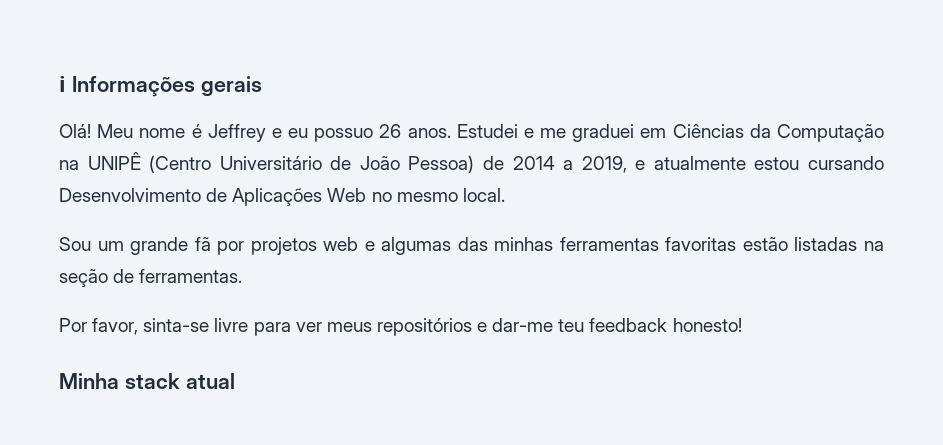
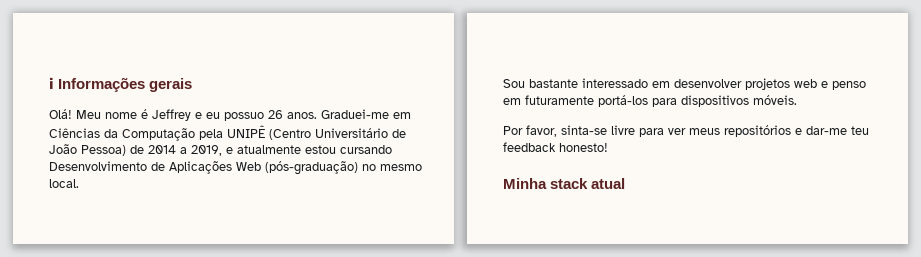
- Estudei e me graduei em Ciências da Computação na UNIPÊ (Centro Universitário de João Pessoa) de 2014 a 2019, e atualmente estou cursando Desenvolvimento de Aplicações Web no mesmo local.
+ Graduei-me em Ciências da Computação pela UNIPÊ (Centro Universitário de João Pessoa) de 2014 a 2019, e atualmente estou cursando Desenvolvimento de Aplicações Web (pós-graduação) no mesmo local.
- Sou um grande fã por projetos web e algumas das minhas ferramentas favoritas estão listadas na seção de ferramentas.
+ Sou bastante interessado em desenvolver projetos web e penso em futuramente portá-los para dispositivos móveis.

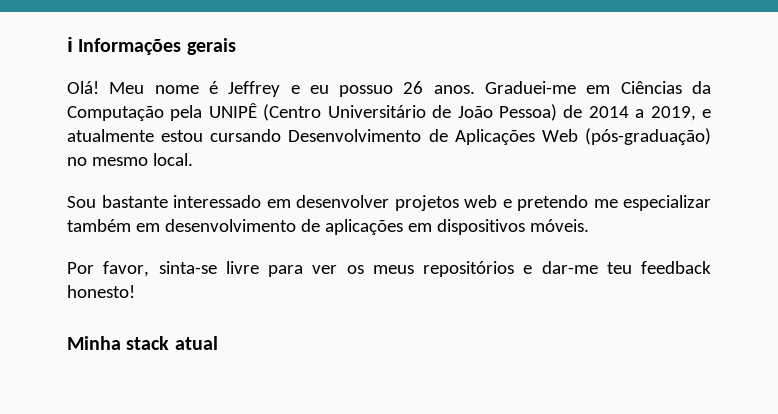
- Sou bastante interessado em desenvolver projetos web e penso em futuramente portá-los para dispositivos móveis.
+ Sou bastante interessado em desenvolver projetos web e pretendo me especializar também em desenvolvimento de aplicações em dispositivos móveis.
- Por favor, sinta-se livre para ver meus repositórios e dar-me teu feedback honesto!
+ Por favor, sinta-se livre para ver os meus repositórios e dar-me teu feedback honesto!

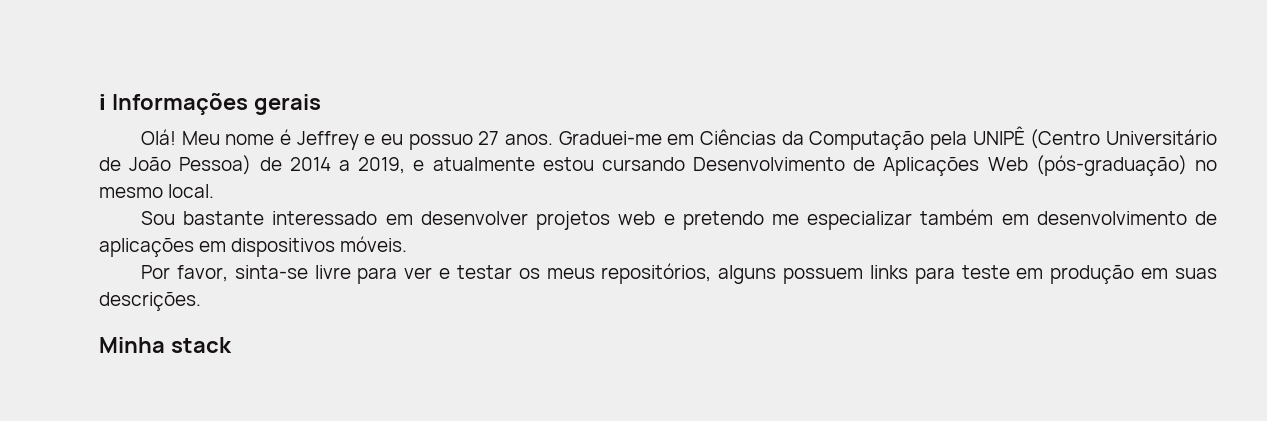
- Meu nome é Jeffrey e eu possuo 26 anos.
+ Meu nome é Jeffrey e eu possuo 27 anos.
- Por favor, sinta-se livre para ver os meus repositórios e dar-me teu feedback honesto!
+ Por favor, sinta-se livre para ver e testar os meus repositórios, alguns possuem links para teste em produção em suas descrições.
- Minha stack atual
+ Minha stack

